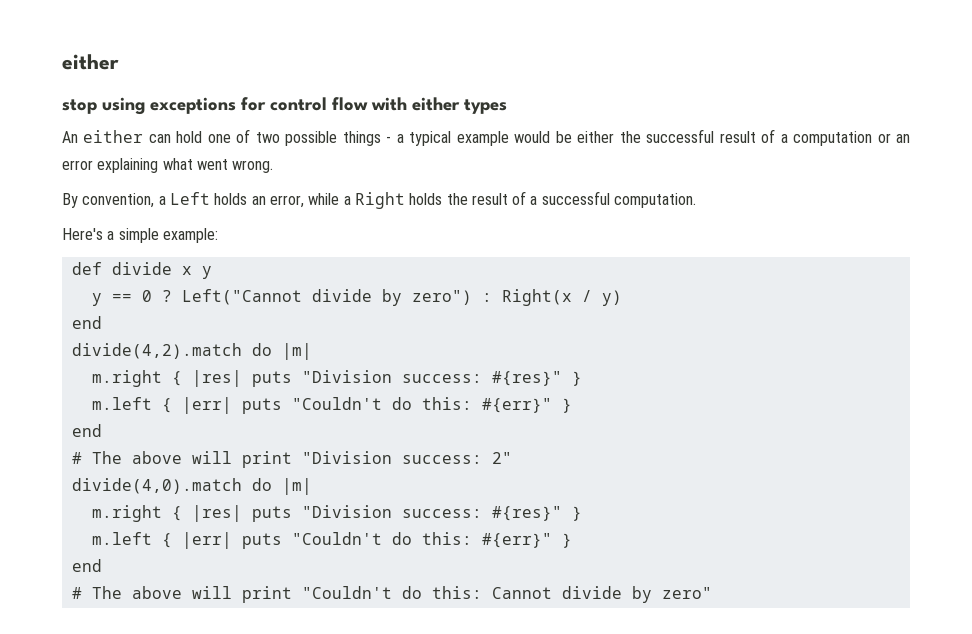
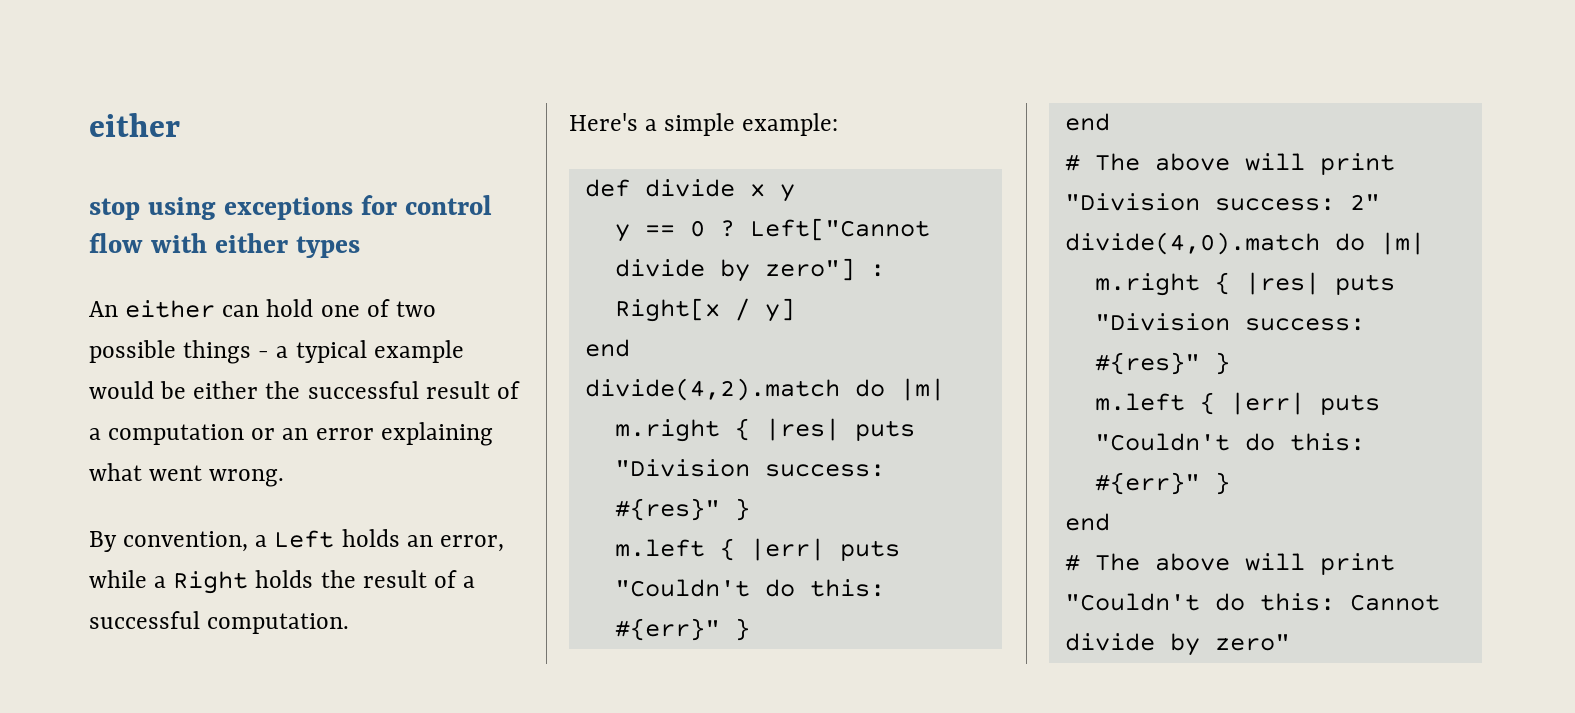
- Left("Cannot divide by zero") : Right(x / y)
+ Left["Cannot divide by zero"] : Right[x / y]

